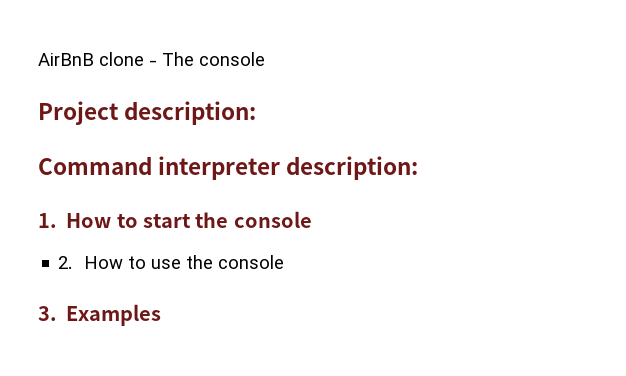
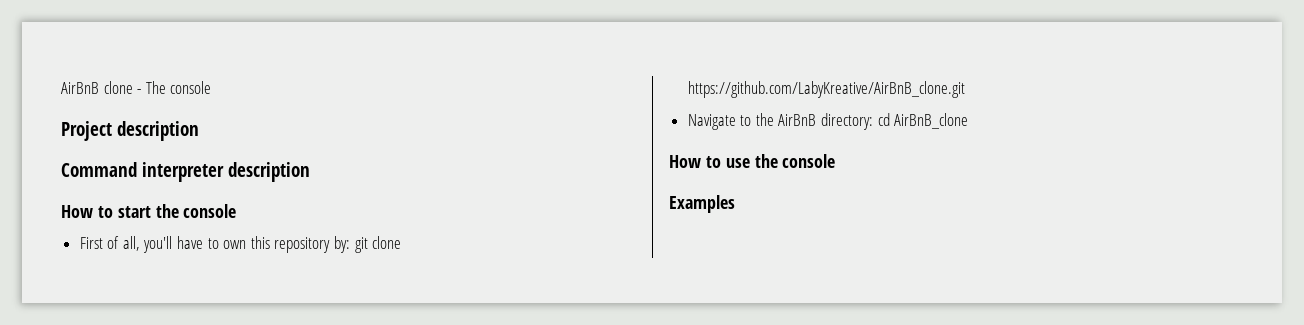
- Project description:
+ Project description
- Command interpreter description:
- 1. How to start the console
+ Command interpreter description
+ How to start the console
- 2. How to use the console
+ First of all, you'll have to own this repository by: git clone https://github.com/LabyKreative/AirBnB_clone.git
+ Navigate to the AirBnB directory: cd AirBnB_clone
+ How to use the console
- 3. Examples
+ Examples

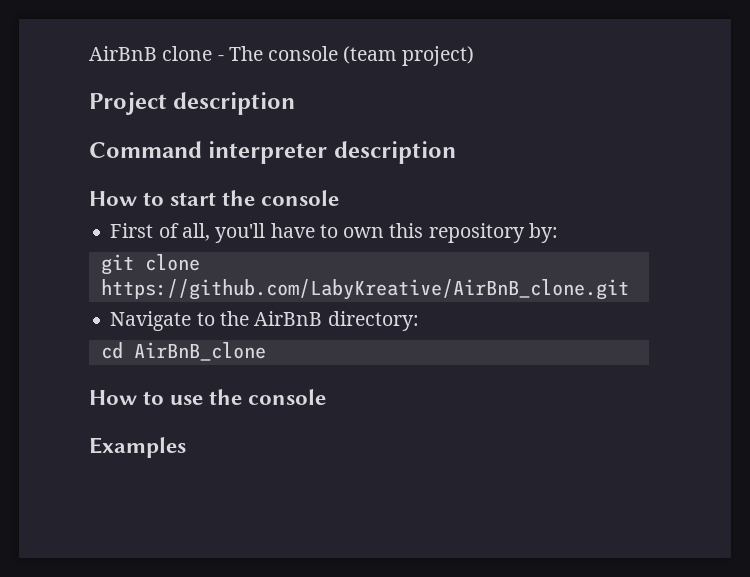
- AirBnB clone - The console
+ AirBnB clone - The console (team project)
- First of all, you'll have to own this repository by: git clone https://github.com/LabyKreative/AirBnB_clone.git
+ First of all, you'll have to own this repository by:
+ git clone https://github.com/LabyKreative/AirBnB_clone.git
- Navigate to the AirBnB directory: cd AirBnB_clone
+ Navigate to the AirBnB directory:
+ cd AirBnB_clone

